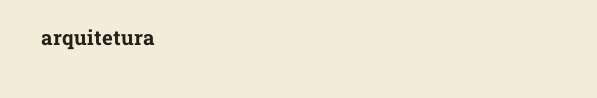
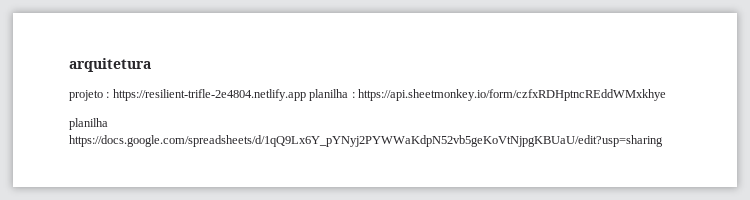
+ projeto : https://resilient-trifle-2e4804.netlify.app planilha : https://api.sheetmonkey.io/form/czfxRDHptncREddWMxkhye
+ planilha https://docs.google.com/spreadsheets/d/1qQ9Lx6Y_pYNyj2PYWWaKdpN52vb5geKoVtNjpgKBUaU/edit?usp=sharing

